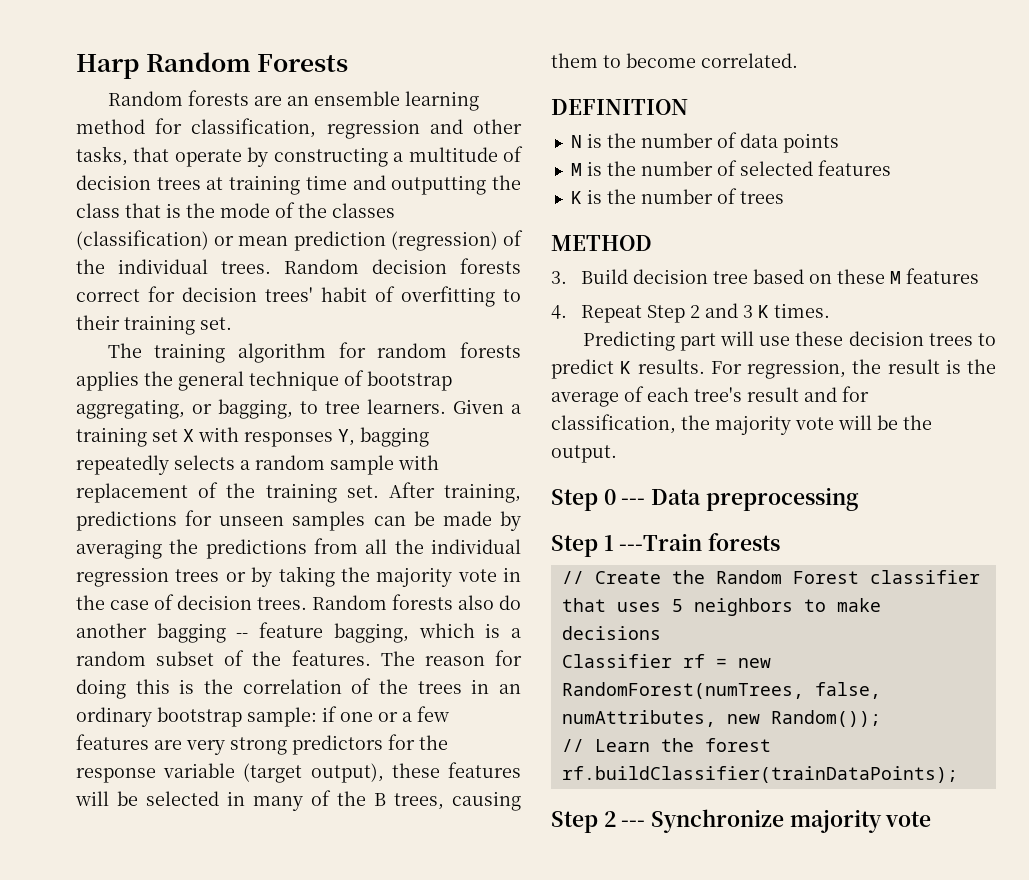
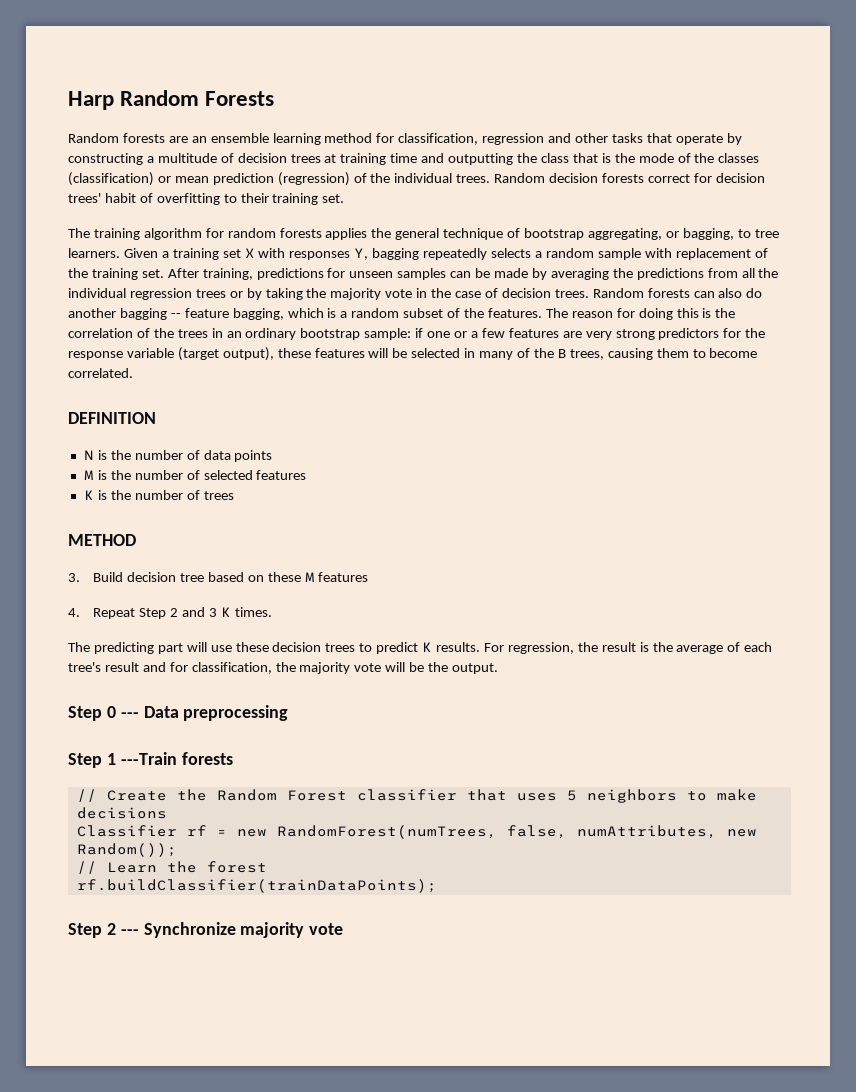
- Random forests are an ensemble learning method for classification, regression and other tasks, that operate by constructing a multitude of decision trees at training time and outputting the class that is the mode of the classes (classification) or mean prediction (regression) of the individual trees.
+ Random forests are an ensemble learning method for classification, regression and other tasks that operate by constructing a multitude of decision trees at training time and outputting the class that is the mode of the classes (classification) or mean prediction (regression) of the individual trees.
- Random forests also do another bagging -- feature bagging, which is a random subset of the features.
+ Random forests can also do another bagging -- feature bagging, which is a random subset of the features.
- Predicting part will use these decision trees to predict K results.
+ The predicting part will use these decision trees to predict K results.

